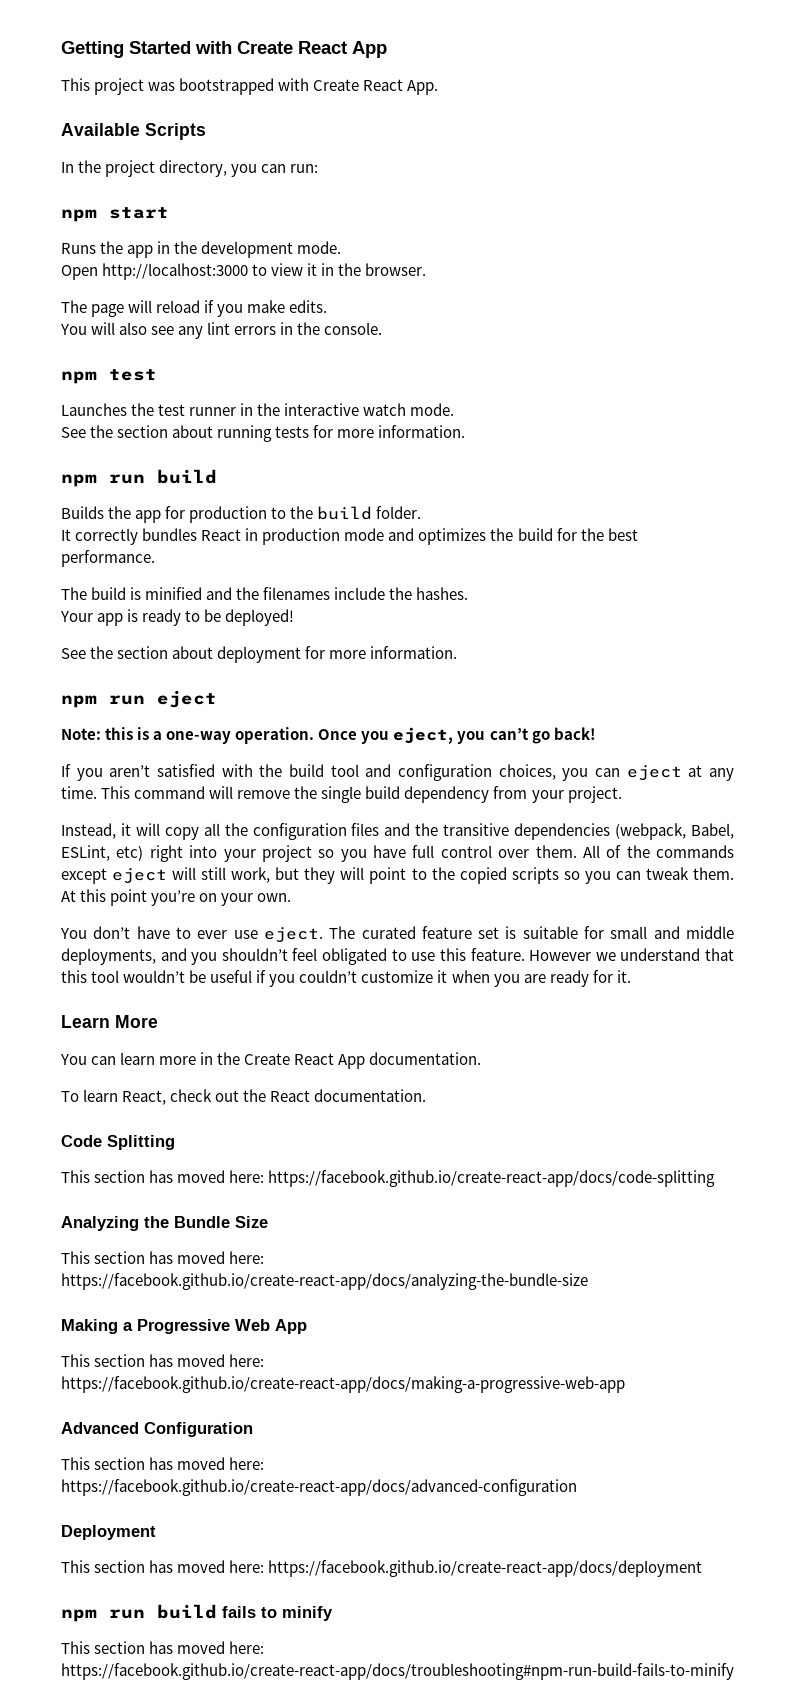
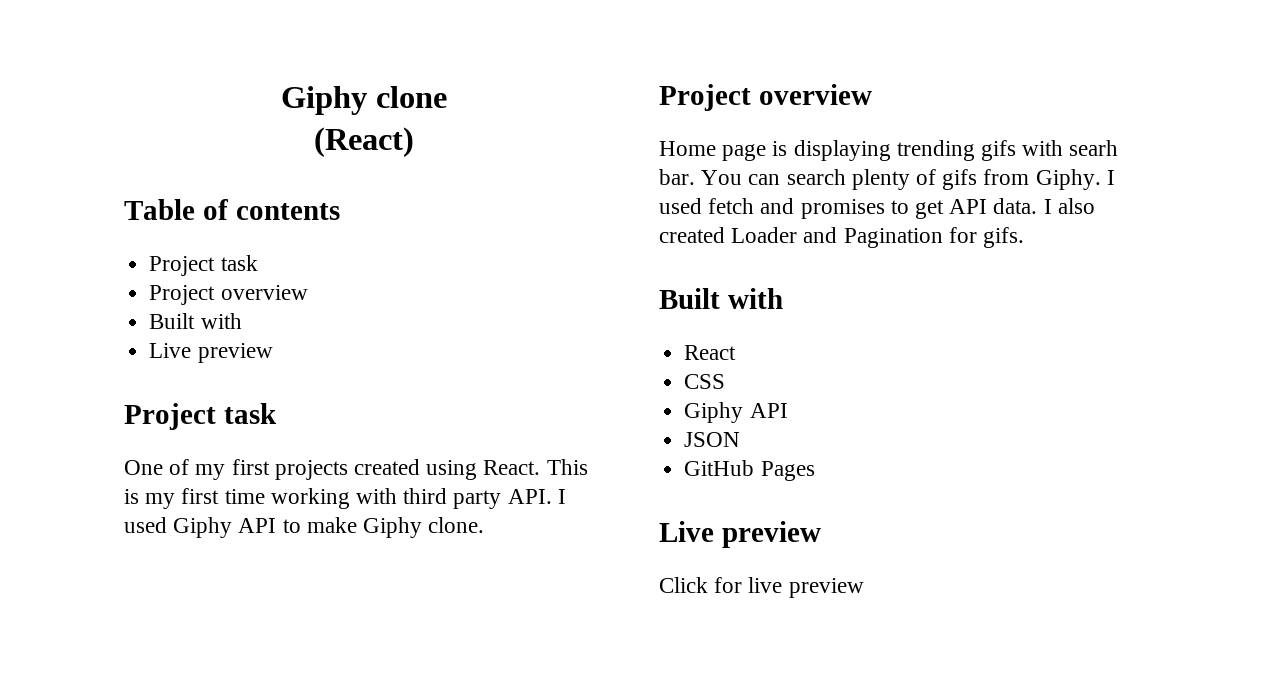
- Getting Started with Create React App
- This project was bootstrapped with Create React App.
- Available Scripts
- In the project directory, you can run:
- npm start
- Runs the app in the development mode.
- Open http://localhost:3000 to view it in the browser.
- The page will reload if you make edits.
- You will also see any lint errors in the console.
- npm test
- Launches the test runner in the interactive watch mode.
- See the section about running tests for more information.
- npm run build
- Builds the app for production to the build folder.
- It correctly bundles React in production mode and optimizes the build for the best performance.
- The build is minified and the filenames include the hashes.
- Your app is ready to be deployed!
- See the section about deployment for more information.
- npm run eject
- Note: this is a one-way operation. Once you eject, you can’t go back!
- If you aren’t satisfied with the build tool and configuration choices, you can eject at any time. This command will remove the single build dependency from your project.
- Instead, it will copy all the configuration files and the transitive dependencies (webpack, Babel, ESLint, etc) right into your project so you have full control over them. All of the commands except eject will still work, but they will point to the copied scripts so you can tweak them. At this point you’re on your own.
- You don’t have to ever use eject. The curated feature set is suitable for small and middle deployments, and you shouldn’t feel obligated to use this feature. However we understand that this tool wouldn’t be useful if you couldn’t customize it when you are ready for it.
- Learn More
- You can learn more in the Create React App documentation.
- To learn React, check out the React documentation.
- Code Splitting
- This section has moved here: https://facebook.github.io/create-react-app/docs/code-splitting
- Analyzing the Bundle Size
- This section has moved here: https://facebook.github.io/create-react-app/docs/analyzing-the-bundle-size
- Making a Progressive Web App
- This section has moved here: https://facebook.github.io/create-react-app/docs/making-a-progressive-web-app
- Advanced Configuration
- This section has moved here: https://facebook.github.io/create-react-app/docs/advanced-configuration
- Deployment
- This section has moved here: https://facebook.github.io/create-react-app/docs/deployment
- npm run build fails to minify
- This section has moved here: https://facebook.github.io/create-react-app/docs/troubleshooting#npm-run-build-fails-to-minify
+ Giphy clone
+ (React)
+ Table of contents
+ Project task
+ Project overview
+ Built with
+ Live preview
+ Project task
+ One of my first projects created using React. This is my first time working with third party API. I used Giphy API to make Giphy clone.
+ Project overview
+ Home page is displaying trending gifs with searh bar. You can search plenty of gifs from Giphy. I used fetch and promises to get API data. I also created Loader and Pagination for gifs.
+ Built with
+ React
+ CSS
+ Giphy API
+ JSON
+ GitHub Pages
+ Live preview
+ Click for live preview

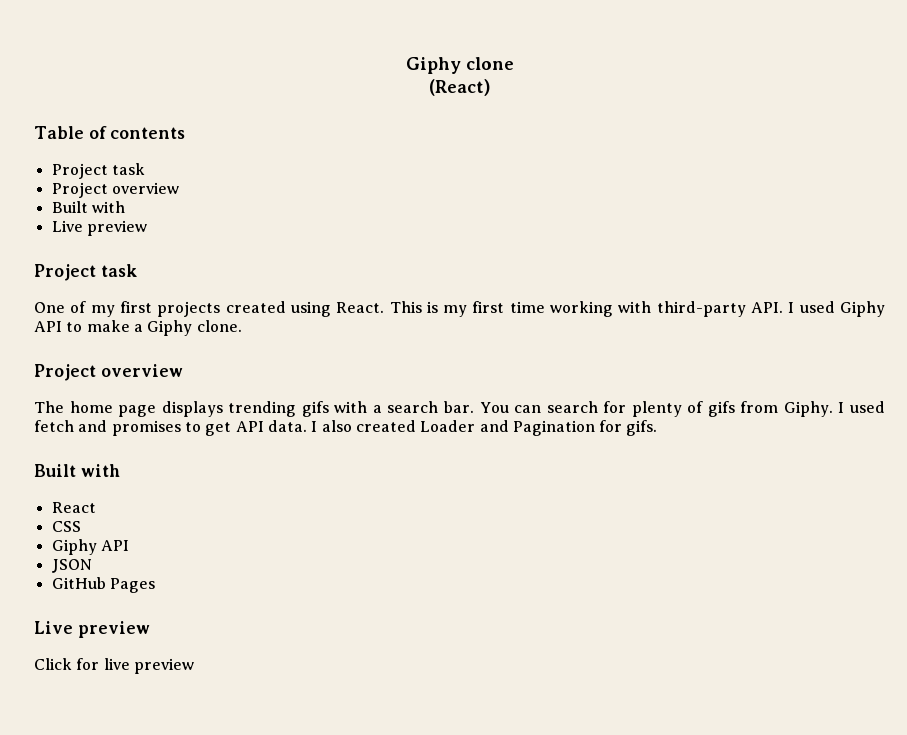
- This is my first time working with third party API. I used Giphy API to make Giphy clone.
+ This is my first time working with third-party API. I used Giphy API to make a Giphy clone.
- Home page is displaying trending gifs with searh bar.
+ The home page displays trending gifs with a search bar.
- You can search plenty of gifs from Giphy.
+ You can search for plenty of gifs from Giphy.

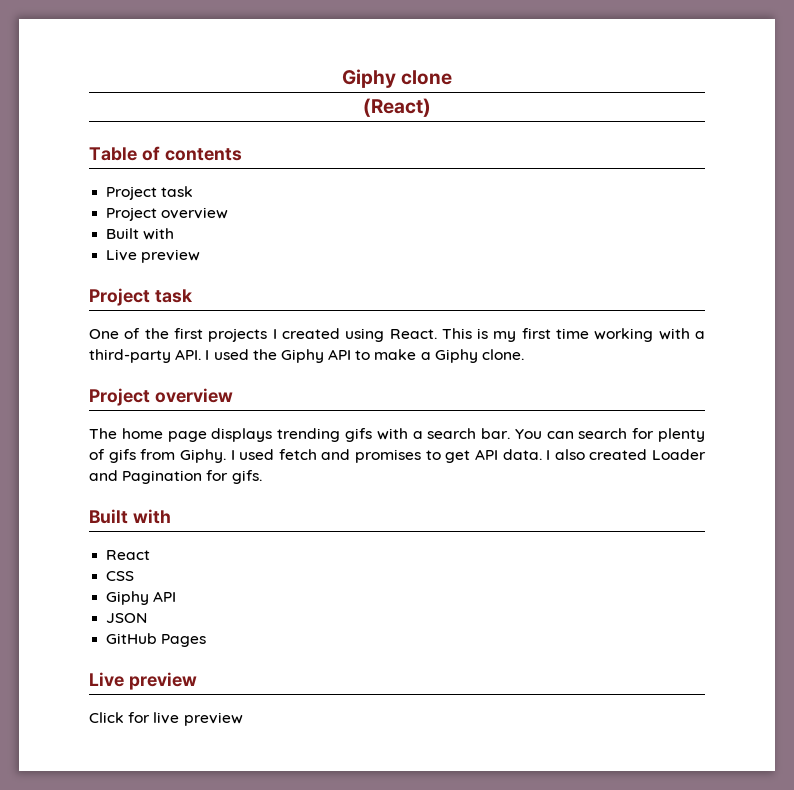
- One of my first projects created using React.
+ One of the first projects I created using React.
- This is my first time working with third-party API. I used Giphy API to make a Giphy clone.
+ This is my first time working with a third-party API. I used the Giphy API to make a Giphy clone.

